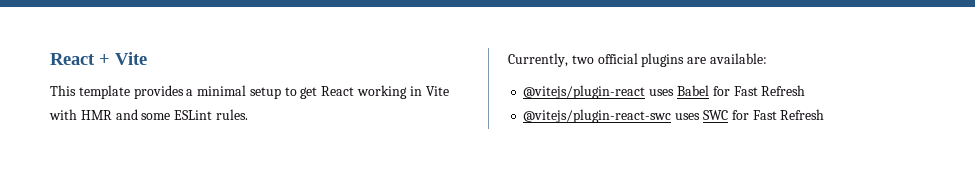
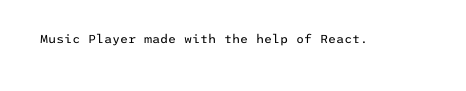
- React + Vite
- This template provides a minimal setup to get React working in Vite with HMR and some ESLint rules.
- Currently, two official plugins are available:
- @vitejs/plugin-react uses Babel for Fast Refresh
- @vitejs/plugin-react-swc uses SWC for Fast Refresh
+ Music Player made with the help of React.

